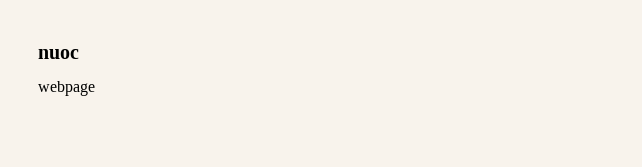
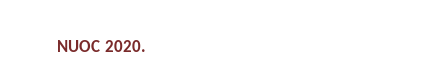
- nuoc
- webpage
+ NUOC 2020.

